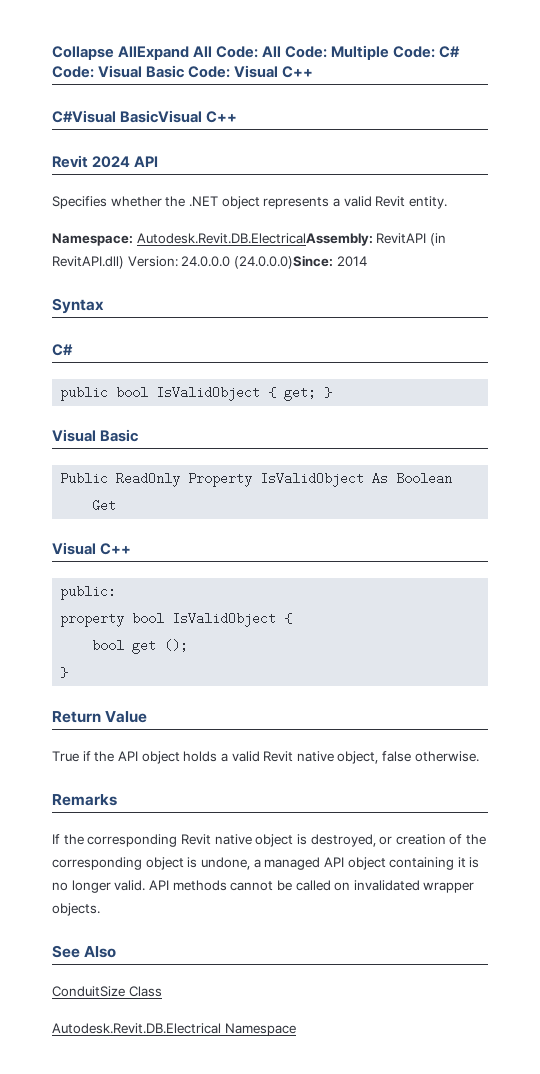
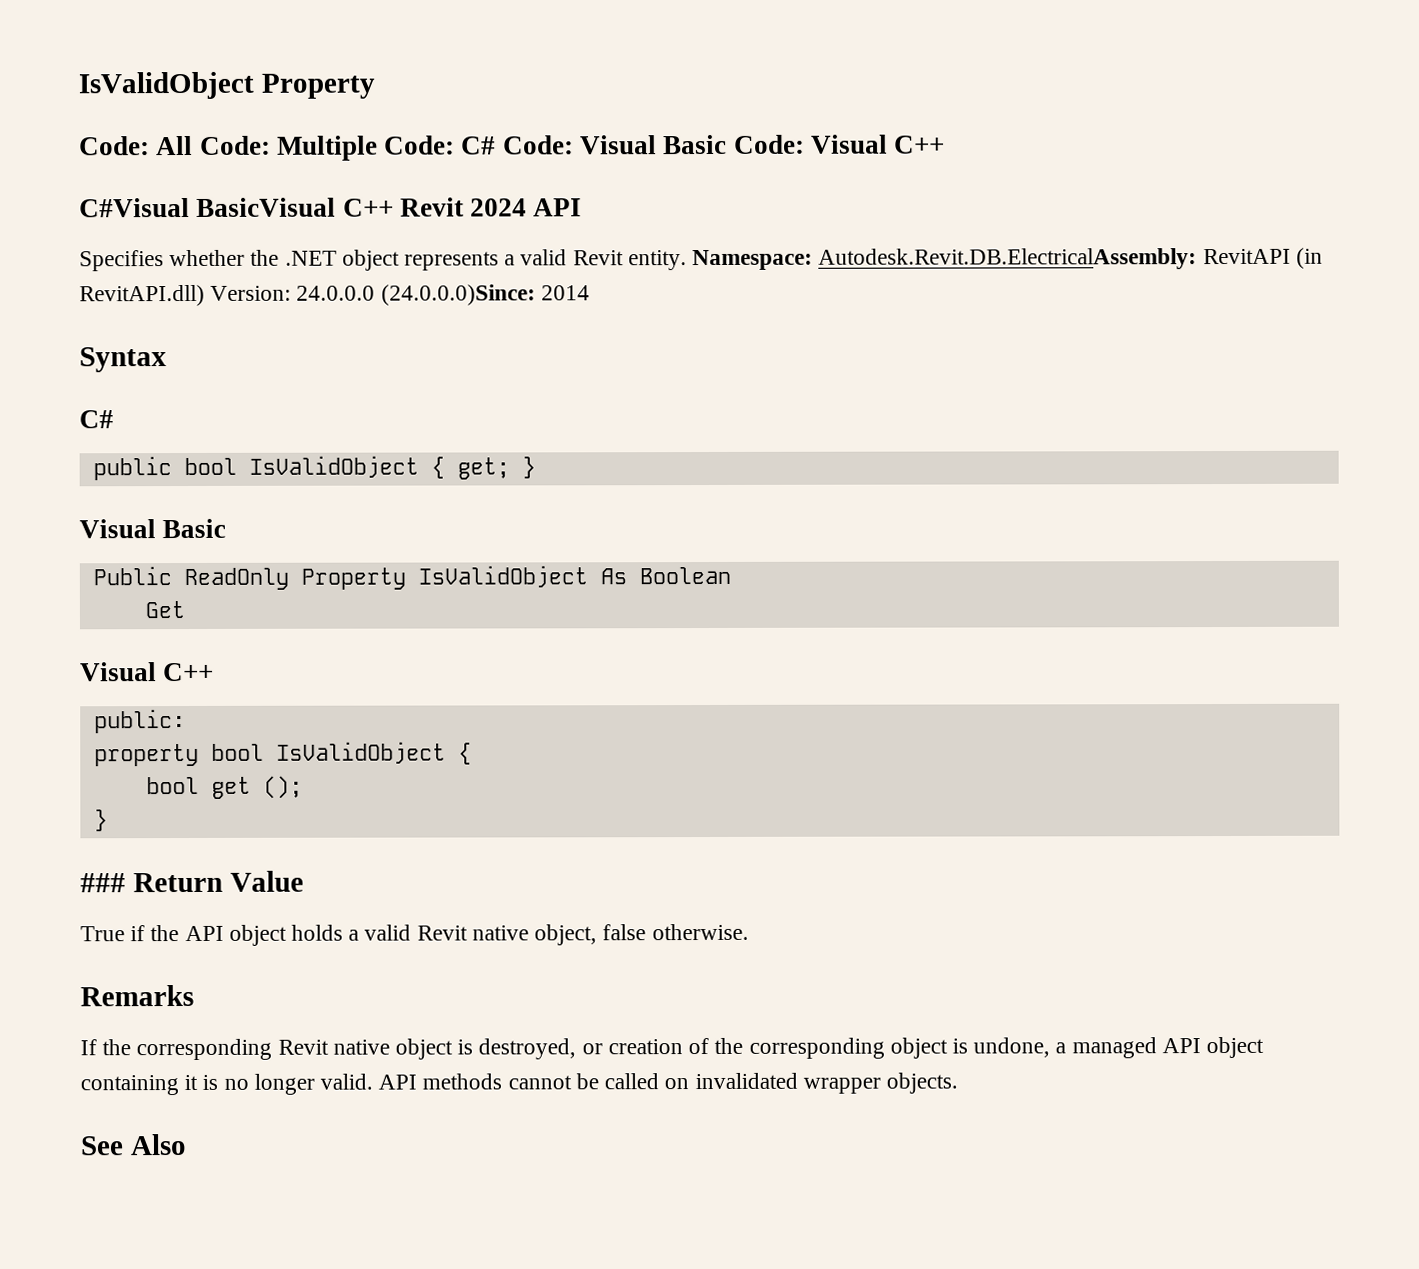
- Collapse AllExpand All Code: All Code: Multiple Code: C# Code: Visual Basic Code: Visual C++
+ IsValidObject Property
+ Code: All Code: Multiple Code: C# Code: Visual Basic Code: Visual C++
- C#Visual BasicVisual C++
- Revit 2024 API
+ C#Visual BasicVisual C++ Revit 2024 API
- Specifies whether the .NET object represents a valid Revit entity.
- Namespace: Autodesk.Revit.DB.ElectricalAssembly: RevitAPI (in RevitAPI.dll) Version: 24.0.0.0 (24.0.0.0)Since: 2014
+ Specifies whether the .NET object represents a valid Revit entity. Namespace: Autodesk.Revit.DB.ElectricalAssembly: RevitAPI (in RevitAPI.dll) Version: 24.0.0.0 (24.0.0.0)Since: 2014
- Return Value
+ ### Return Value
- ConduitSize Class
- Autodesk.Revit.DB.Electrical Namespace

